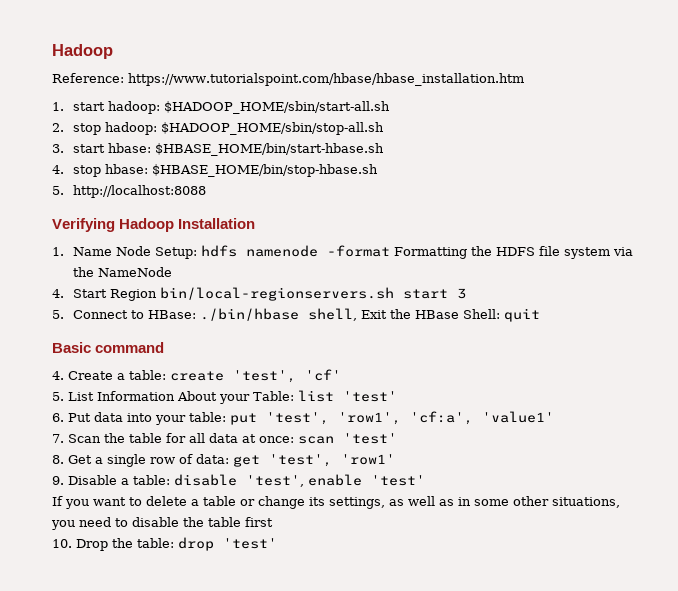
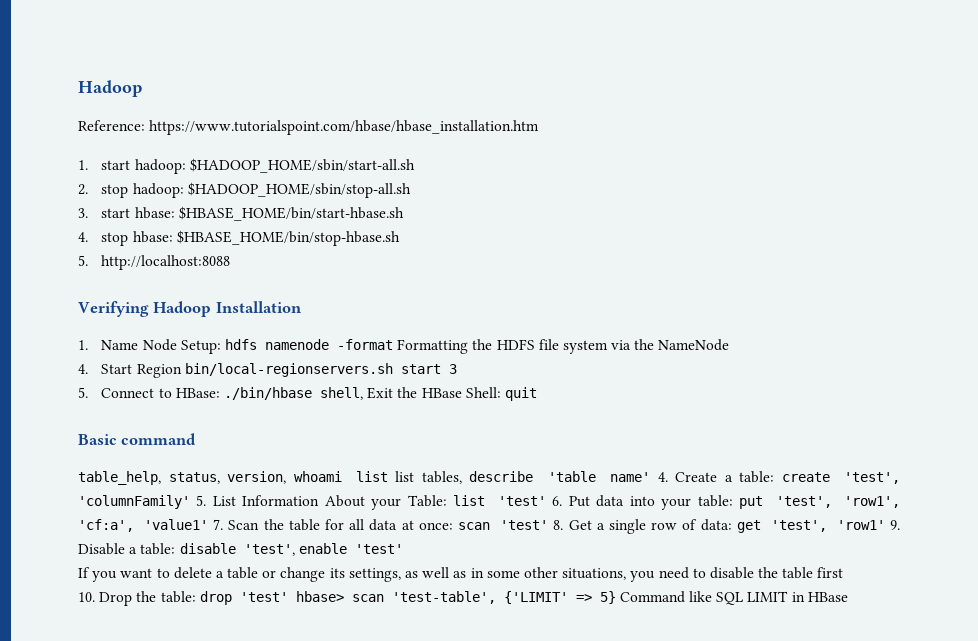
- 4. Create a table: create 'test', 'cf'
- 5. List Information About your Table: list 'test'
- 6. Put data into your table: put 'test', 'row1', 'cf:a', 'value1'
- 7. Scan the table for all data at once: scan 'test'
- 8. Get a single row of data: get 'test', 'row1'
- 9. Disable a table: disable 'test', enable 'test'
+ table_help, status, version, whoami list list tables, describe 'table name' 4. Create a table: create 'test', 'columnFamily' 5. List Information About your Table: list 'test' 6. Put data into your table: put 'test', 'row1', 'cf:a', 'value1' 7. Scan the table for all data at once: scan 'test' 8. Get a single row of data: get 'test', 'row1' 9. Disable a table: disable 'test', enable 'test'
- 10. Drop the table: drop 'test'
+ 10. Drop the table: drop 'test' hbase> scan 'test-table', {'LIMIT' => 5} Command like SQL LIMIT in HBase

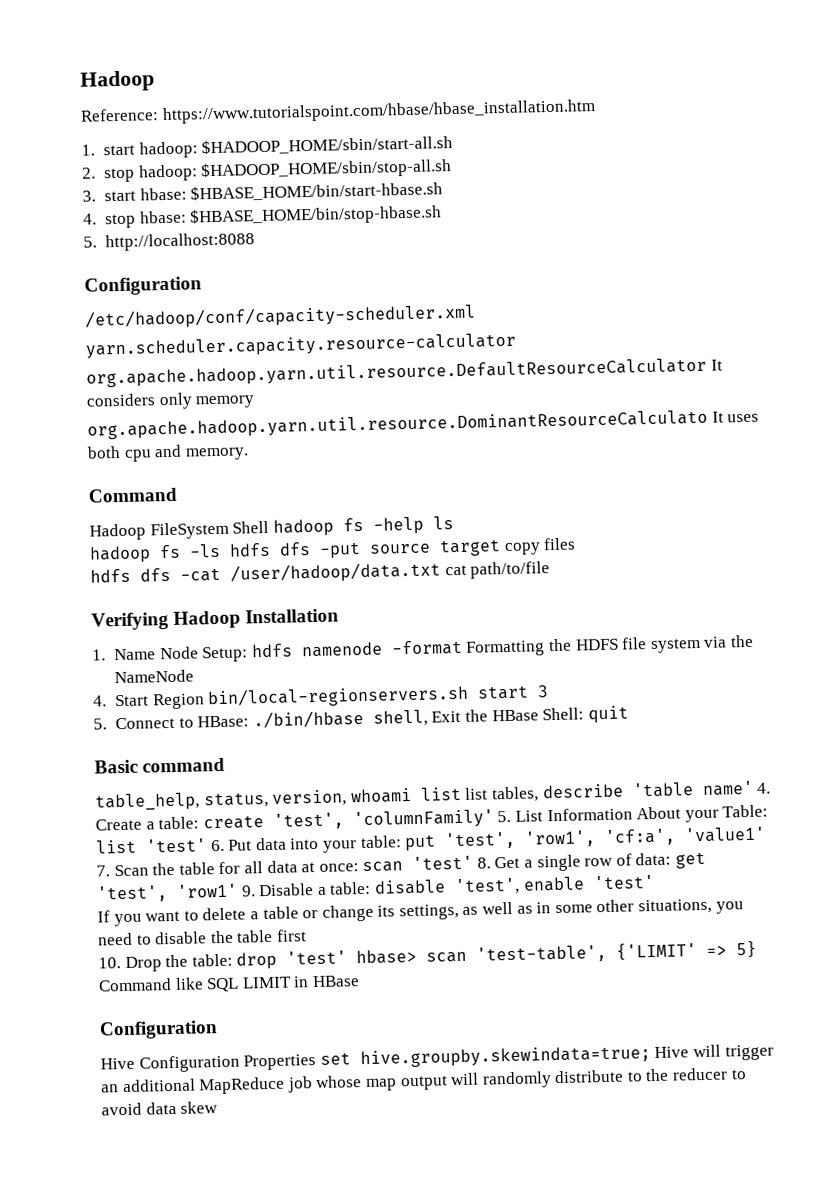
  5. http://localhost:8088
+ Configuration
+ /etc/hadoop/conf/capacity-scheduler.xml
+ yarn.scheduler.capacity.resource-calculator
+ org.apache.hadoop.yarn.util.resource.DefaultResourceCalculator It considers only memory
+ org.apache.hadoop.yarn.util.resource.DominantResourceCalculato It uses both cpu and memory.
+ Command
+ Hadoop FileSystem Shell hadoop fs -help ls
+ hadoop fs -ls hdfs dfs -put source target copy files
+ hdfs dfs -cat /user/hadoop/data.txt cat path/to/file
  10. Drop the table: drop 'test' hbase> scan 'test-table', {'LIMIT' => 5} Command like SQL LIMIT in HBase
+ Configuration
+ Hive Configuration Properties set hive.groupby.skewindata=true; Hive will trigger an additional MapReduce job whose map output will randomly distribute to the reducer to avoid data skew

